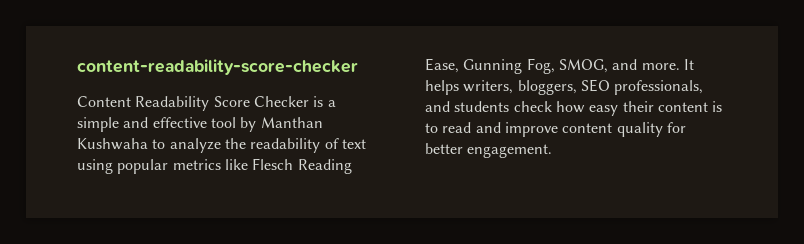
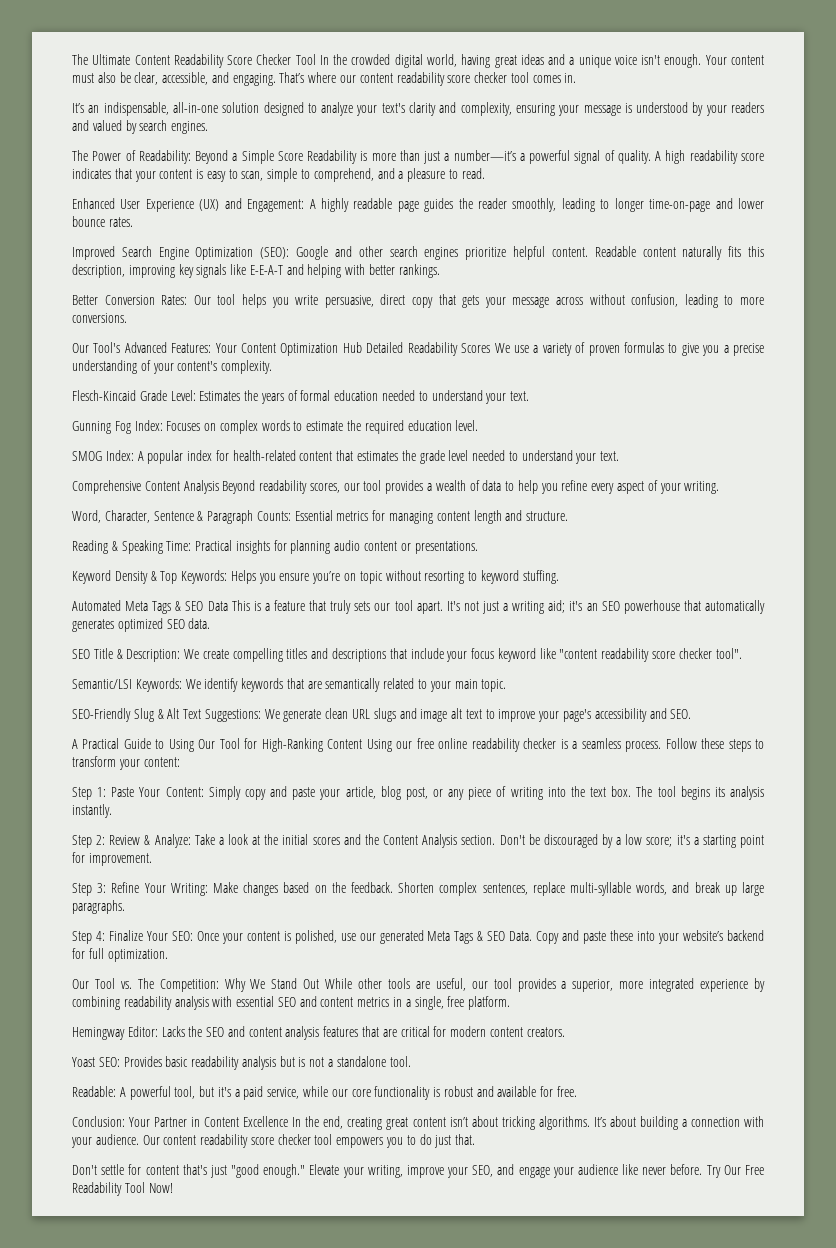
- content-readability-score-checker
- Content Readability Score Checker is a simple and effective tool by Manthan Kushwaha to analyze the readability of text using popular metrics like Flesch Reading Ease, Gunning Fog, SMOG, and more. It helps writers, bloggers, SEO professionals, and students check how easy their content is to read and improve content quality for better engagement.
+ The Ultimate Content Readability Score Checker Tool In the crowded digital world, having great ideas and a unique voice isn't enough. Your content must also be clear, accessible, and engaging. That’s where our content readability score checker tool comes in.
+ It’s an indispensable, all-in-one solution designed to analyze your text's clarity and complexity, ensuring your message is understood by your readers and valued by search engines.
+ The Power of Readability: Beyond a Simple Score Readability is more than just a number—it’s a powerful signal of quality. A high readability score indicates that your content is easy to scan, simple to comprehend, and a pleasure to read.
+ Enhanced User Experience (UX) and Engagement: A highly readable page guides the reader smoothly, leading to longer time-on-page and lower bounce rates.
+ Improved Search Engine Optimization (SEO): Google and other search engines prioritize helpful content. Readable content naturally fits this description, improving key signals like E-E-A-T and helping with better rankings.
+ Better Conversion Rates: Our tool helps you write persuasive, direct copy that gets your message across without confusion, leading to more conversions.
+ Our Tool's Advanced Features: Your Content Optimization Hub Detailed Readability Scores We use a variety of proven formulas to give you a precise understanding of your content's complexity.
+ Flesch-Kincaid Grade Level: Estimates the years of formal education needed to understand your text.
+ Gunning Fog Index: Focuses on complex words to estimate the required education level.
+ SMOG Index: A popular index for health-related content that estimates the grade level needed to understand your text.
+ Comprehensive Content Analysis Beyond readability scores, our tool provides a wealth of data to help you refine every aspect of your writing.
+ Word, Character, Sentence & Paragraph Counts: Essential metrics for managing content length and structure.
+ Reading & Speaking Time: Practical insights for planning audio content or presentations.
+ Keyword Density & Top Keywords: Helps you ensure you’re on topic without resorting to keyword stuffing.
+ Automated Meta Tags & SEO Data This is a feature that truly sets our tool apart. It's not just a writing aid; it's an SEO powerhouse that automatically generates optimized SEO data.
+ SEO Title & Description: We create compelling titles and descriptions that include your focus keyword like "content readability score checker tool".
+ Semantic/LSI Keywords: We identify keywords that are semantically related to your main topic.
+ SEO-Friendly Slug & Alt Text Suggestions: We generate clean URL slugs and image alt text to improve your page's accessibility and SEO.
+ A Practical Guide to Using Our Tool for High-Ranking Content Using our free online readability checker is a seamless process. Follow these steps to transform your content:
+ Step 1: Paste Your Content: Simply copy and paste your article, blog post, or any piece of writing into the text box. The tool begins its analysis instantly.
+ Step 2: Review & Analyze: Take a look at the initial scores and the Content Analysis section. Don't be discouraged by a low score; it's a starting point for improvement.
+ Step 3: Refine Your Writing: Make changes based on the feedback. Shorten complex sentences, replace multi-syllable words, and break up large paragraphs.
+ Step 4: Finalize Your SEO: Once your content is polished, use our generated Meta Tags & SEO Data. Copy and paste these into your website’s backend for full optimization.
+ Our Tool vs. The Competition: Why We Stand Out While other tools are useful, our tool provides a superior, more integrated experience by combining readability analysis with essential SEO and content metrics in a single, free platform.
+ Hemingway Editor: Lacks the SEO and content analysis features that are critical for modern content creators.
+ Yoast SEO: Provides basic readability analysis but is not a standalone tool.
+ Readable: A powerful tool, but it's a paid service, while our core functionality is robust and available for free.
+ Conclusion: Your Partner in Content Excellence In the end, creating great content isn’t about tricking algorithms. It’s about building a connection with your audience. Our content readability score checker tool empowers you to do just that.
+ Don't settle for content that's just "good enough." Elevate your writing, improve your SEO, and engage your audience like never before. Try Our Free Readability Tool Now!

